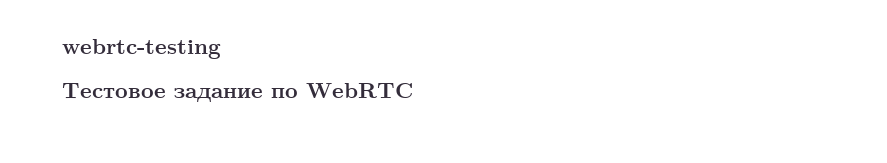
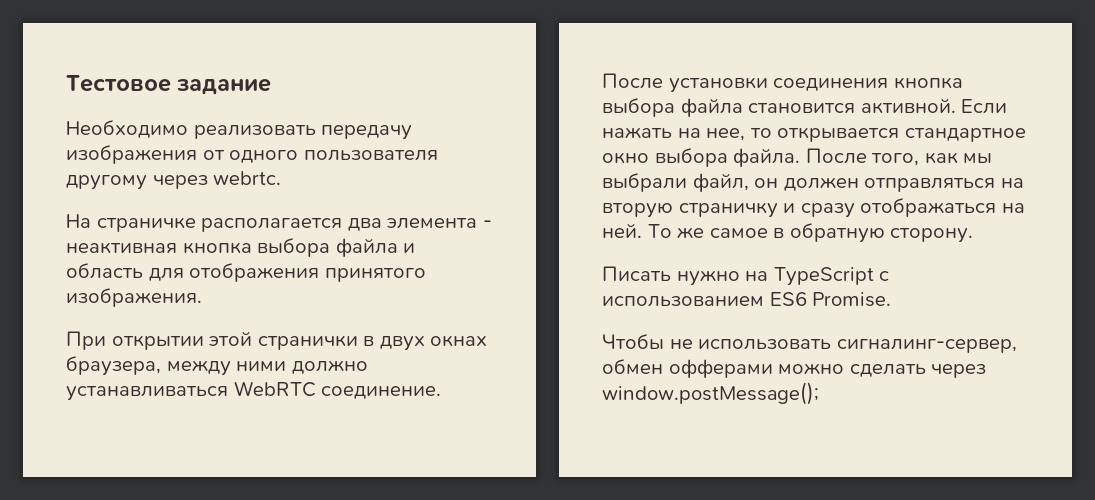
- webrtc-testing
- Тестовое задание по WebRTC
+ Тестовое задание
+ Необходимо реализовать передачу изображения от одного пользователя другому через webrtc.
+ На страничке располагается два элемента - неактивная кнопка выбора файла и область для отображения принятого изображения.
+ При открытии этой странички в двух окнах браузера, между ними должно устанавливаться WebRTC соединение. После установки соединения кнопка выбора файла становится активной. Если нажать на нее, то открывается стандартное окно выбора файла. После того, как мы выбрали файл, он должен отправляться на вторую страничку и сразу отображаться на ней. То же самое в обратную сторону.
+ Писать нужно на TypeScript с использованием ES6 Promise.
+ Чтобы не использовать сигналинг-сервер, обмен офферами можно сделать через window.postMessage();

